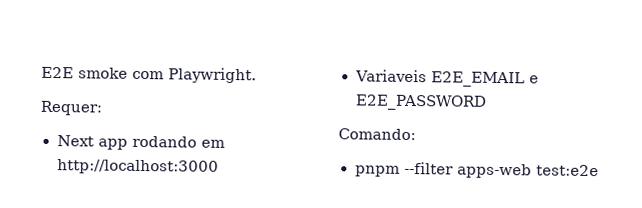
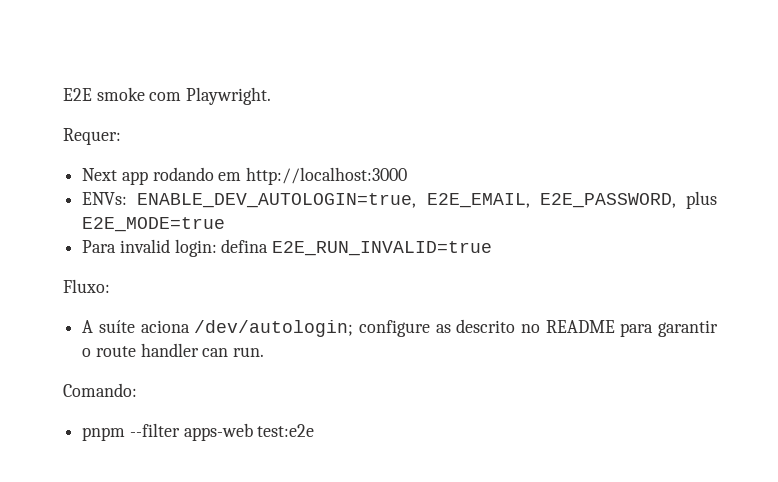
- Variaveis E2E_EMAIL e E2E_PASSWORD
+ ENVs: ENABLE_DEV_AUTOLOGIN=true, E2E_EMAIL, E2E_PASSWORD, plus E2E_MODE=true
+ Para invalid login: defina E2E_RUN_INVALID=true
+ Fluxo:
+ A suíte aciona /dev/autologin; configure as descrito no README para garantir o route handler can run.

